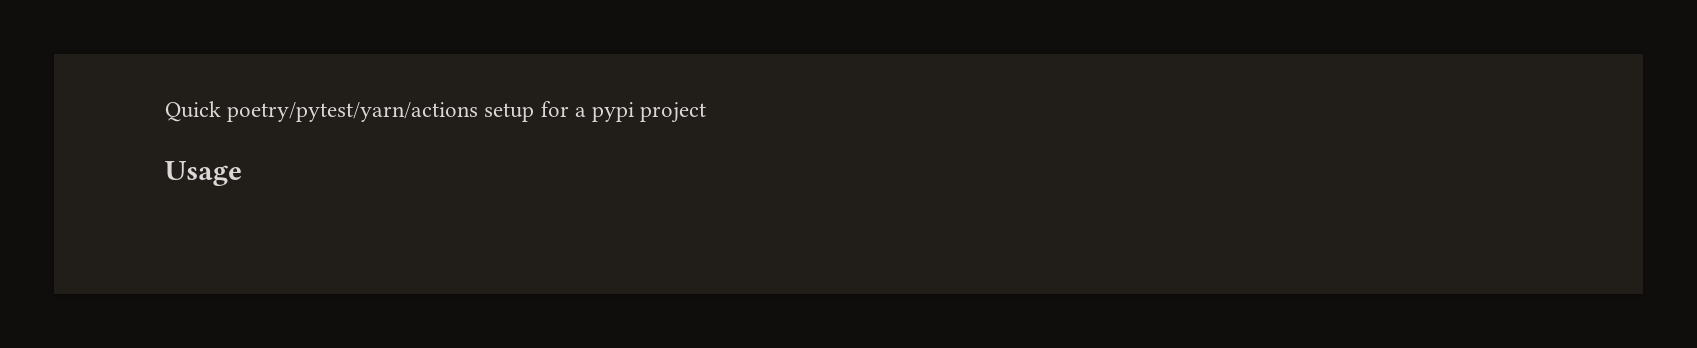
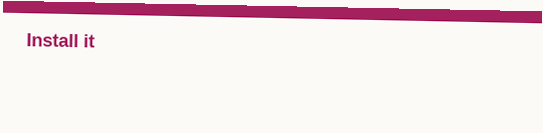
- Quick poetry/pytest/yarn/actions setup for a pypi project
- Usage
+ Install it

